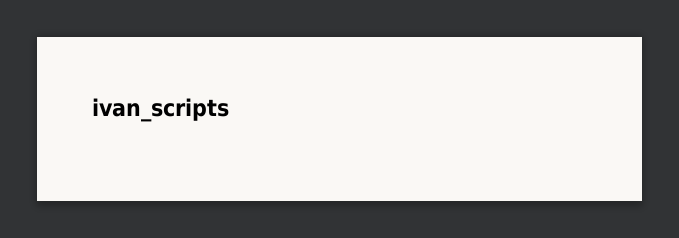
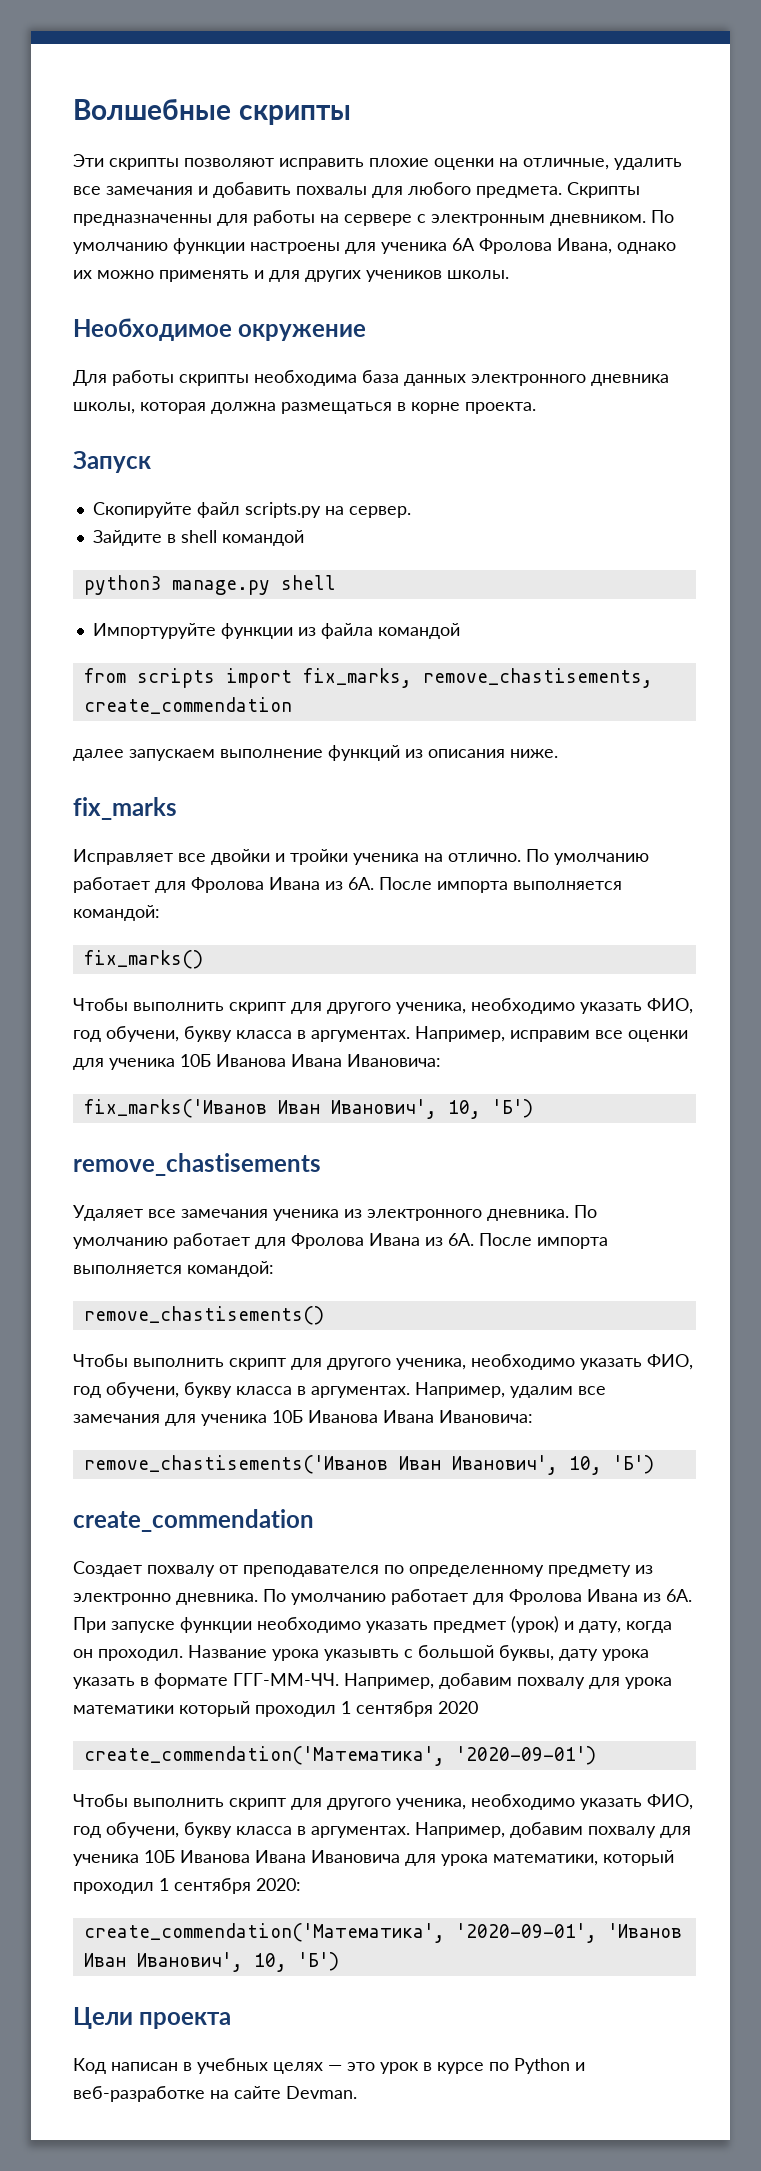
- ivan_scripts
+ Волшебные скрипты
+ Эти скрипты позволяют исправить плохие оценки на отличные, удалить все замечания и добавить похвалы для любого предмета. Скрипты предназначенны для работы на сервере с электронным дневником. По умолчанию функции настроены для ученика 6А Фролова Ивана, однако их можно применять и для других учеников школы.
+ Необходимое окружение
+ Для работы скрипты необходима база данных электронного дневника школы, которая должна размещаться в корне проекта.
+ Запуск
+ Скопируйте файл scripts.py на сервер.
+ Зайдите в shell командой
+ python3 manage.py shell
+ Импортуруйте функции из файла командой
+ from scripts import fix_marks, remove_chastisements, create_commendation
+ далее запускаем выполнение функций из описания ниже.
+ fix_marks
+ Исправляет все двойки и тройки ученика на отлично. По умолчанию работает для Фролова Ивана из 6А. После импорта выполняется командой:
+ fix_marks()
+ Чтобы выполнить скрипт для другого ученика, необходимо указать ФИО, год обучени, букву класса в аргументах. Например, исправим все оценки для ученика 10Б Иванова Ивана Ивановича:
+ fix_marks('Иванов Иван Иванович', 10, 'Б')
+ remove_chastisements
+ Удаляет все замечания ученика из электронного дневника. По умолчанию работает для Фролова Ивана из 6А. После импорта выполняется командой:
+ remove_chastisements()
+ Чтобы выполнить скрипт для другого ученика, необходимо указать ФИО, год обучени, букву класса в аргументах. Например, удалим все замечания для ученика 10Б Иванова Ивана Ивановича:
+ remove_chastisements('Иванов Иван Иванович', 10, 'Б')
+ create_commendation
+ Создает похвалу от преподавателся по определенному предмету из электронно дневника. По умолчанию работает для Фролова Ивана из 6А. При запуске функции необходимо указать предмет (урок) и дату, когда он проходил. Название урока указывть с большой буквы, дату урока указать в формате ГГГ-ММ-ЧЧ. Например, добавим похвалу для урока математики который проходил 1 сентября 2020
+ create_commendation('Математика', '2020-09-01')
+ Чтобы выполнить скрипт для другого ученика, необходимо указать ФИО, год обучени, букву класса в аргументах. Например, добавим похвалу для ученика 10Б Иванова Ивана Ивановича для урока математики, который проходил 1 сентября 2020:
+ create_commendation('Математика', '2020-09-01', 'Иванов Иван Иванович', 10, 'Б')
+ Цели проекта
+ Код написан в учебных целях — это урок в курсе по Python и веб-разработке на сайте Devman.

